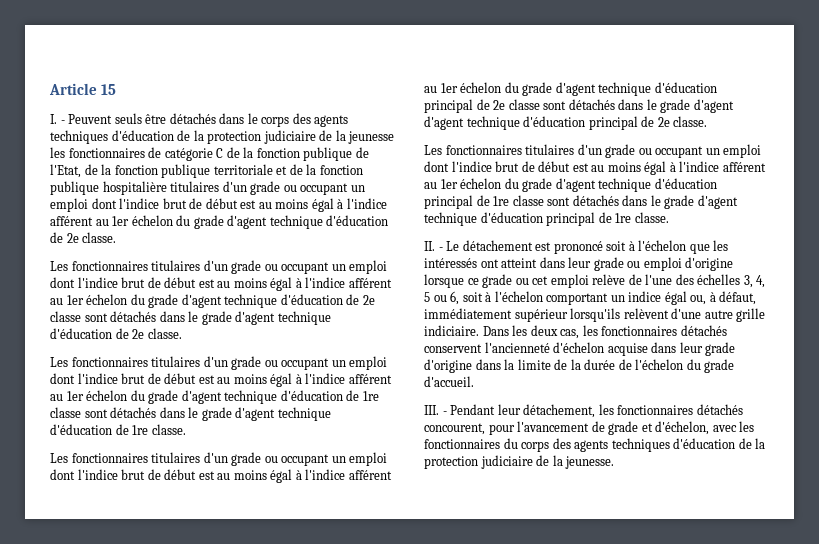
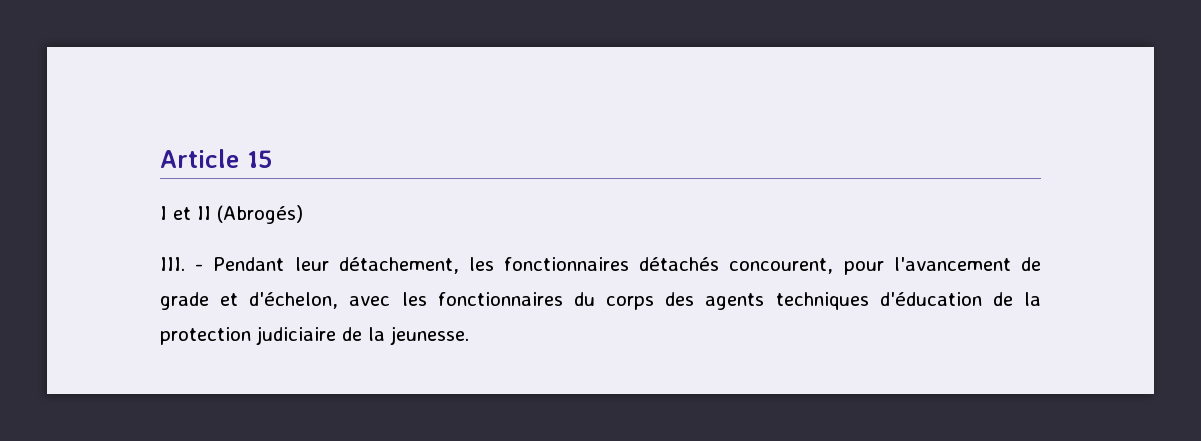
- I. - Peuvent seuls être détachés dans le corps des agents techniques d'éducation de la protection judiciaire de la jeunesse les fonctionnaires de catégorie C de la fonction publique de l'Etat, de la fonction publique territoriale et de la fonction publique hospitalière titulaires d'un grade ou occupant un emploi dont l'indice brut de début est au moins égal à l'indice afférent au 1er échelon du grade d'agent technique d'éducation de 2e classe.
- Les fonctionnaires titulaires d'un grade ou occupant un emploi dont l'indice brut de début est au moins égal à l'indice afférent au 1er échelon du grade d'agent technique d'éducation de 2e classe sont détachés dans le grade d'agent technique d'éducation de 2e classe.
- Les fonctionnaires titulaires d'un grade ou occupant un emploi dont l'indice brut de début est au moins égal à l'indice afférent au 1er échelon du grade d'agent technique d'éducation de 1re classe sont détachés dans le grade d'agent technique d'éducation de 1re classe.
- Les fonctionnaires titulaires d'un grade ou occupant un emploi dont l'indice brut de début est au moins égal à l'indice afférent au 1er échelon du grade d'agent technique d'éducation principal de 2e classe sont détachés dans le grade d'agent d'agent technique d'éducation principal de 2e classe.
- Les fonctionnaires titulaires d'un grade ou occupant un emploi dont l'indice brut de début est au moins égal à l'indice afférent au 1er échelon du grade d'agent technique d'éducation principal de 1re classe sont détachés dans le grade d'agent technique d'éducation principal de 1re classe.
- II. - Le détachement est prononcé soit à l'échelon que les intéressés ont atteint dans leur grade ou emploi d'origine lorsque ce grade ou cet emploi relève de l'une des échelles 3, 4, 5 ou 6, soit à l'échelon comportant un indice égal ou, à défaut, immédiatement supérieur lorsqu'ils relèvent d'une autre grille indiciaire. Dans les deux cas, les fonctionnaires détachés conservent l'ancienneté d'échelon acquise dans leur grade d'origine dans la limite de la durée de l'échelon du grade d'accueil.
+ I et II (Abrogés)

